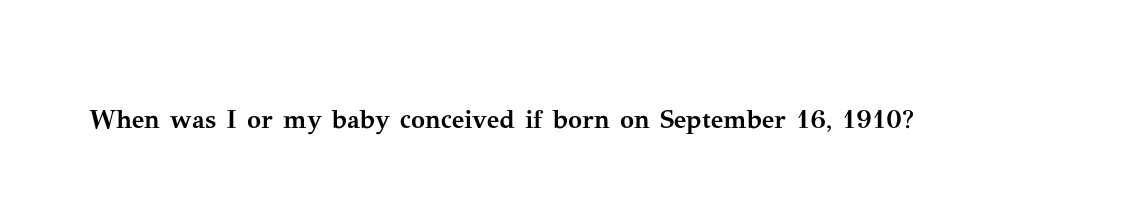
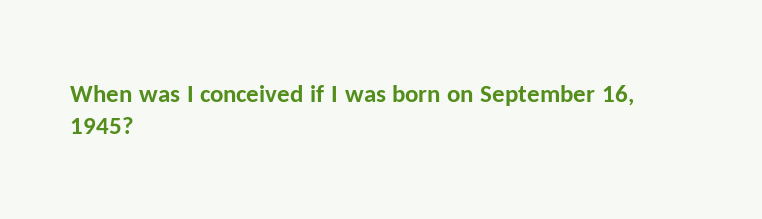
- When was I or my baby conceived if born on September 16, 1910?
+ When was I conceived if I was born on September 16, 1945?

